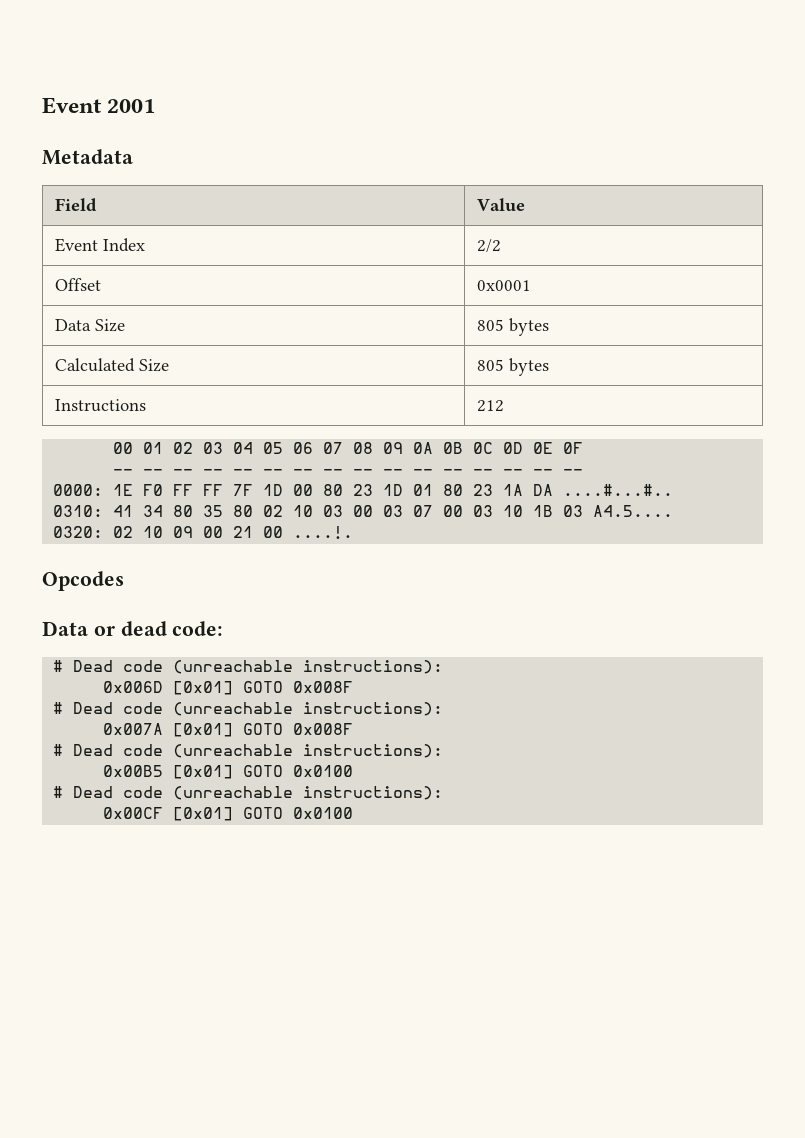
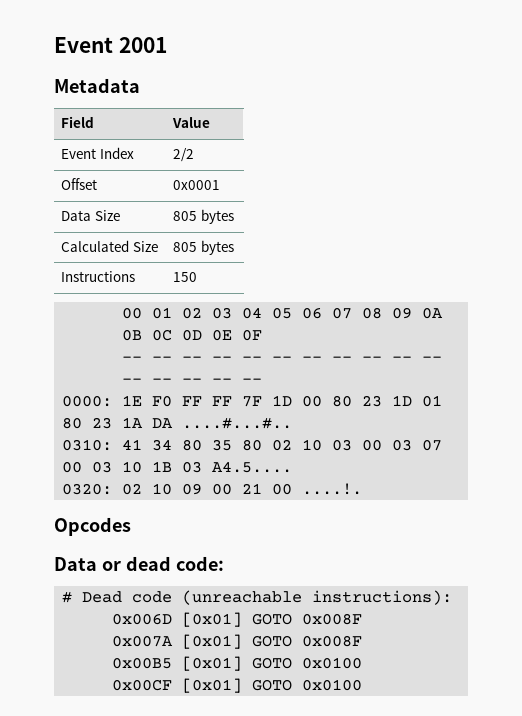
- Instructions | 212
+ Instructions | 150
  0x006D [0x01] GOTO 0x008F
- # Dead code (unreachable instructions):
  0x007A [0x01] GOTO 0x008F
- # Dead code (unreachable instructions):
  0x00B5 [0x01] GOTO 0x0100
- # Dead code (unreachable instructions):

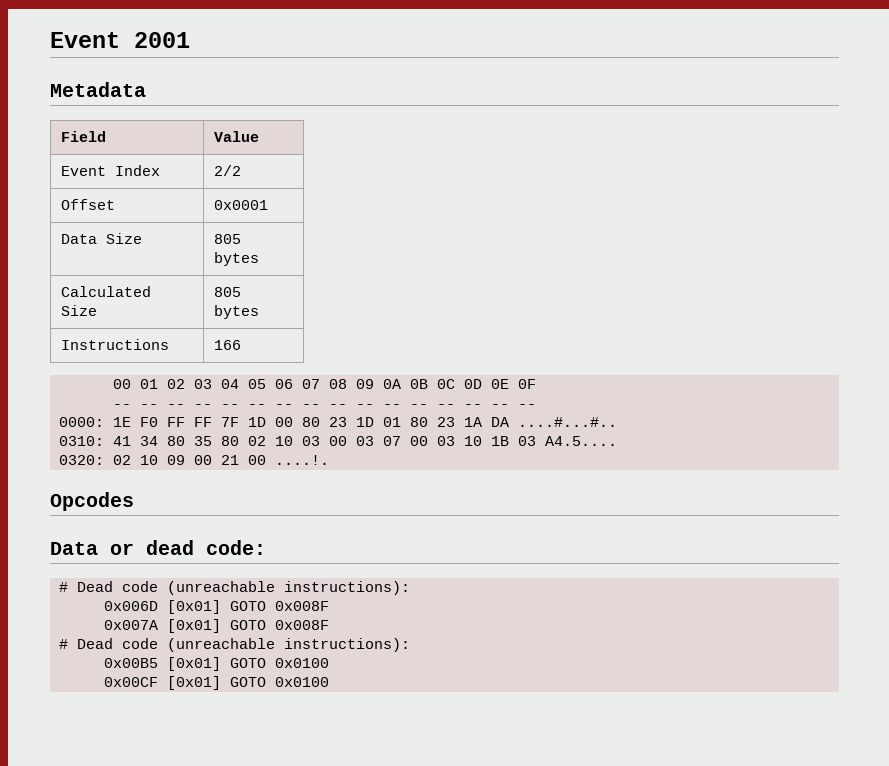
- Instructions | 150
+ Instructions | 166
  0x007A [0x01] GOTO 0x008F
+ # Dead code (unreachable instructions):

